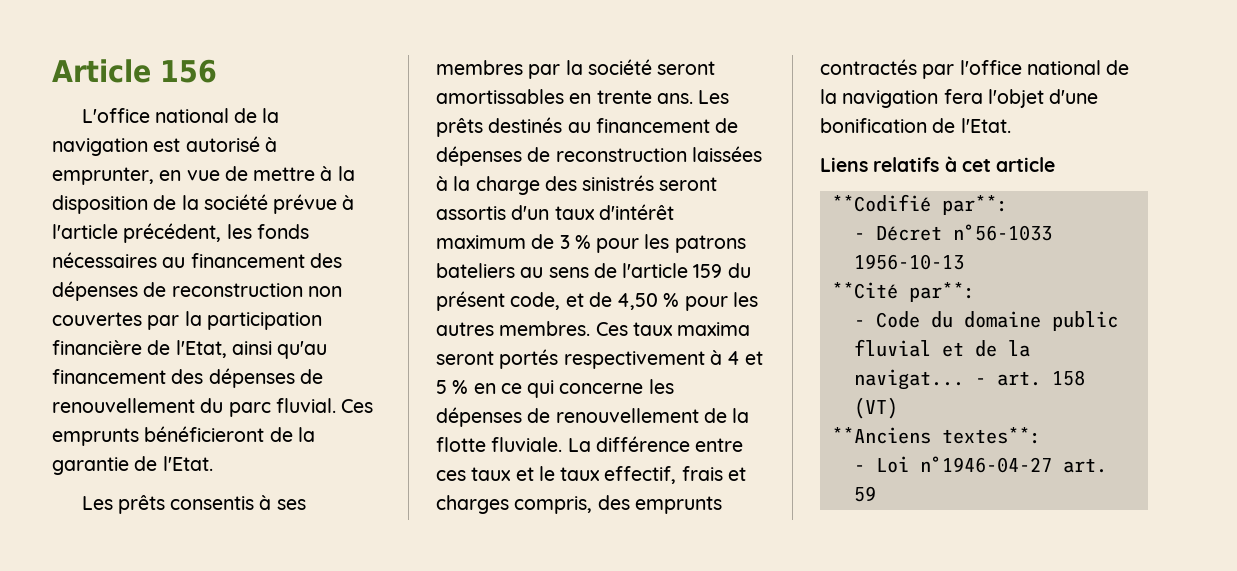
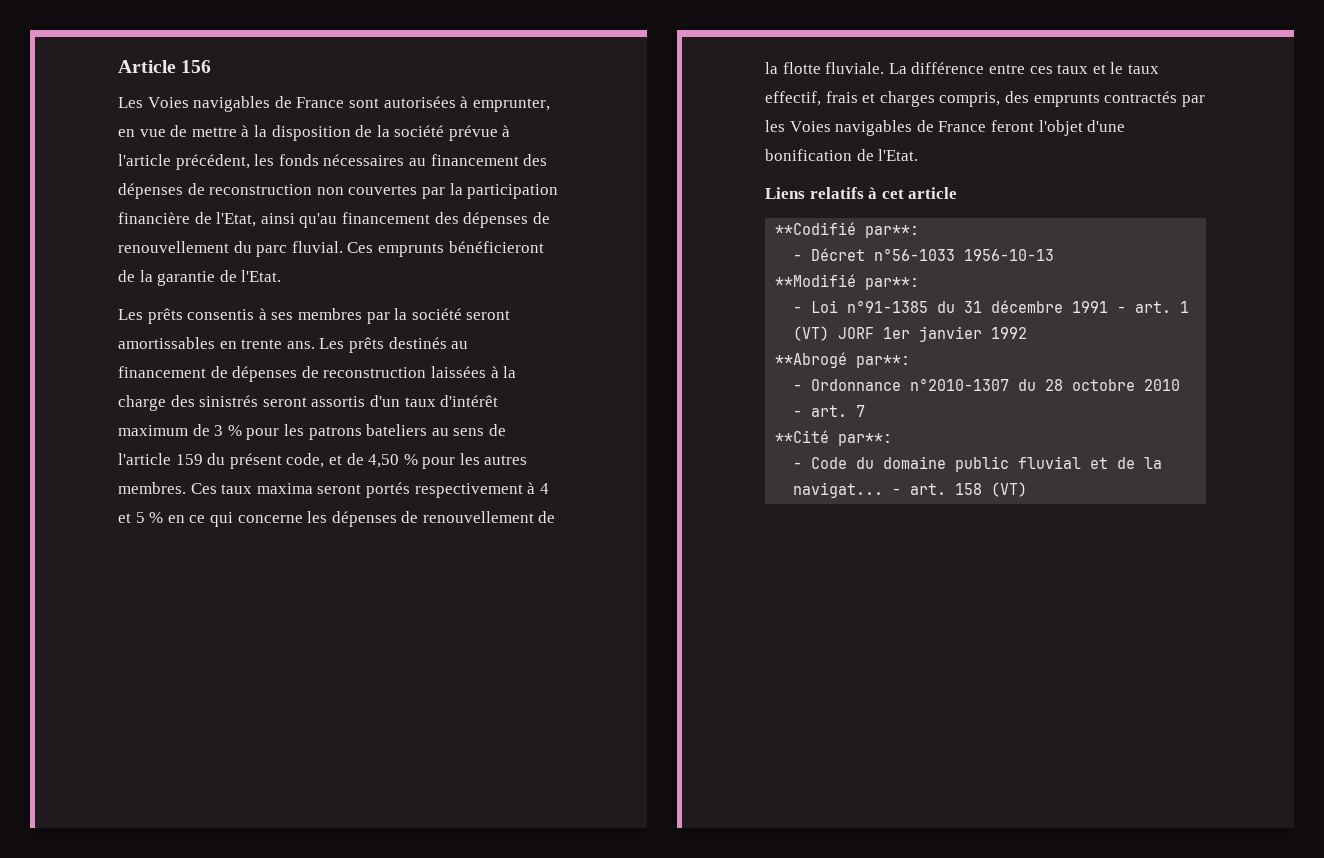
- L'office national de la navigation est autorisé à emprunter, en vue de mettre à la disposition de la société prévue à l'article précédent, les fonds nécessaires au financement des dépenses de reconstruction non couvertes par la participation financière de l'Etat, ainsi qu'au financement des dépenses de renouvellement du parc fluvial.
+ Les Voies navigables de France sont autorisées à emprunter, en vue de mettre à la disposition de la société prévue à l'article précédent, les fonds nécessaires au financement des dépenses de reconstruction non couvertes par la participation financière de l'Etat, ainsi qu'au financement des dépenses de renouvellement du parc fluvial.
- La différence entre ces taux et le taux effectif, frais et charges compris, des emprunts contractés par l'office national de la navigation fera l'objet d'une bonification de l'Etat.
+ La différence entre ces taux et le taux effectif, frais et charges compris, des emprunts contractés par les Voies navigables de France feront l'objet d'une bonification de l'Etat.
+ **Modifié par**:
+ - Loi n°91-1385 du 31 décembre 1991 - art. 1 (VT) JORF 1er janvier 1992
+ **Abrogé par**:
+ - Ordonnance n°2010-1307 du 28 octobre 2010 - art. 7
- **Anciens textes**:
- - Loi n°1946-04-27 art. 59

